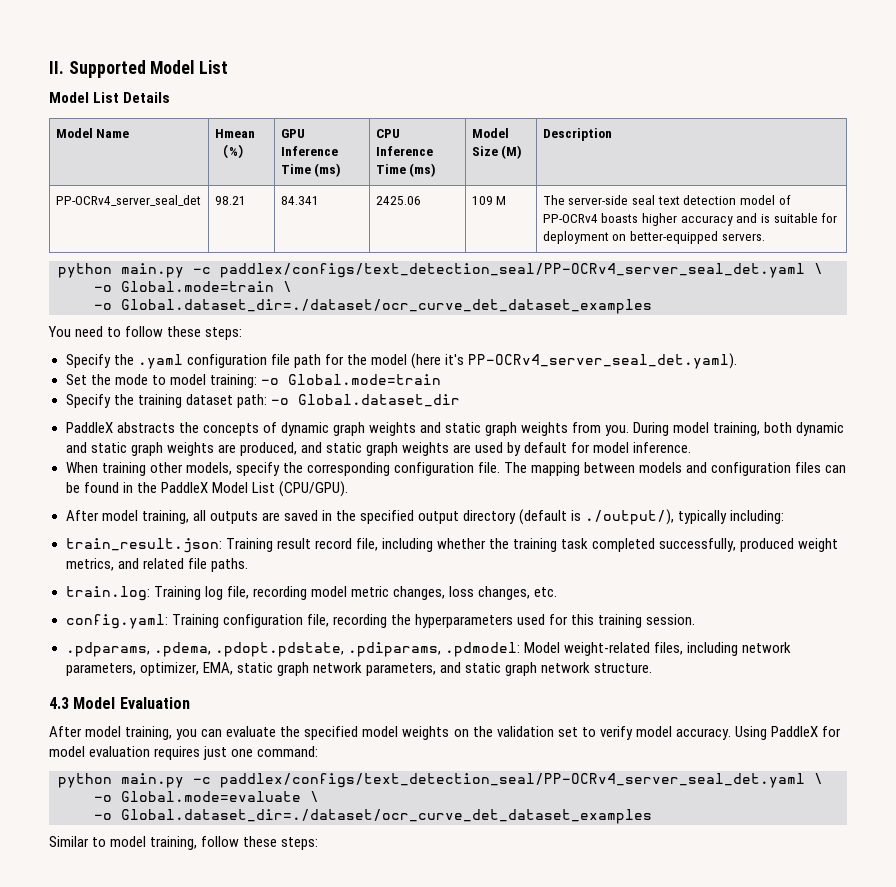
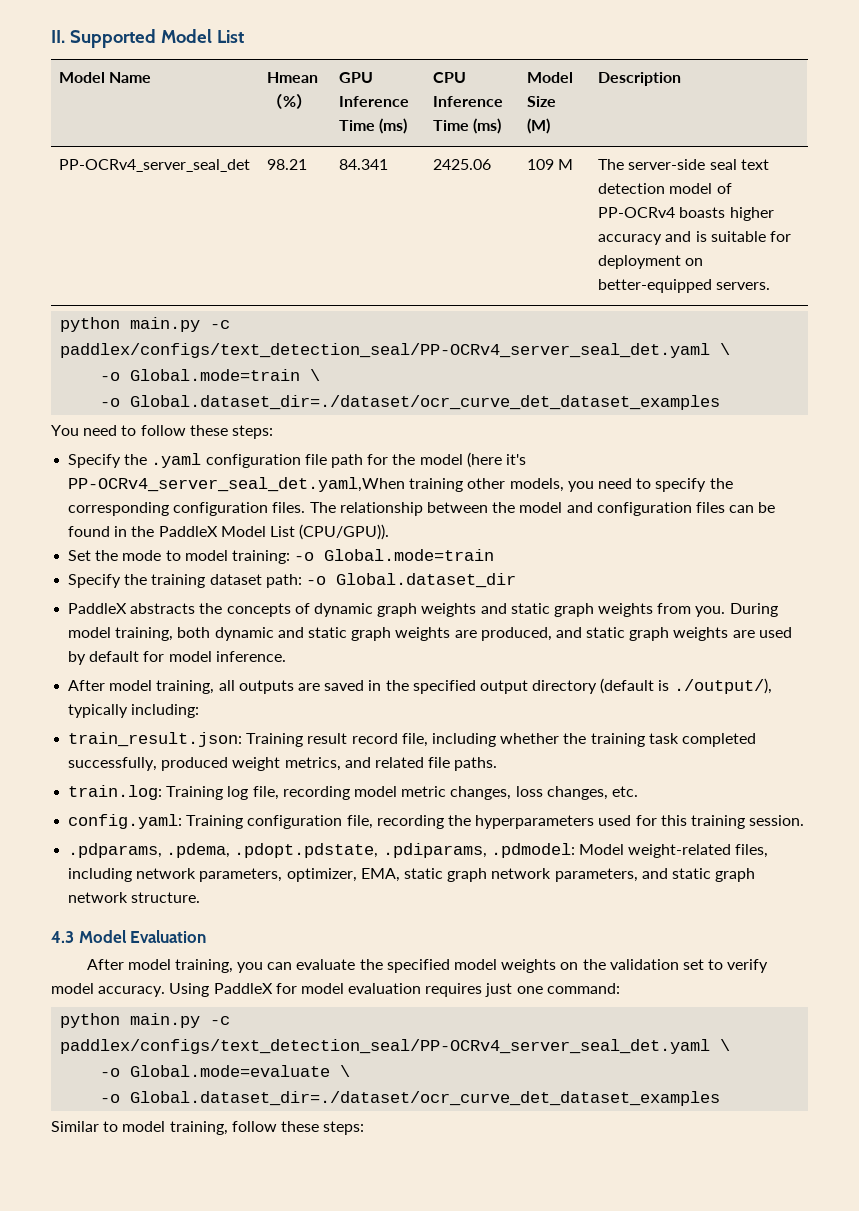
- Model List Details
- Specify the .yaml configuration file path for the model (here it's PP-OCRv4_server_seal_det.yaml).
+ Specify the .yaml configuration file path for the model (here it's PP-OCRv4_server_seal_det.yaml,When training other models, you need to specify the corresponding configuration files. The relationship between the model and configuration files can be found in the PaddleX Model List (CPU/GPU)).
- When training other models, specify the corresponding configuration file. The mapping between models and configuration files can be found in the PaddleX Model List (CPU/GPU).

